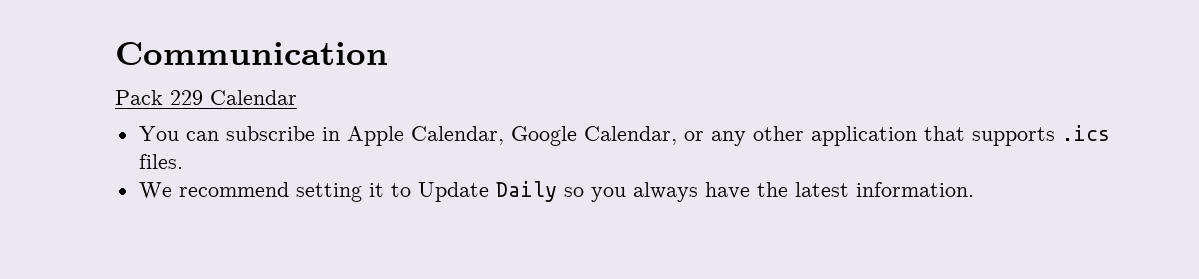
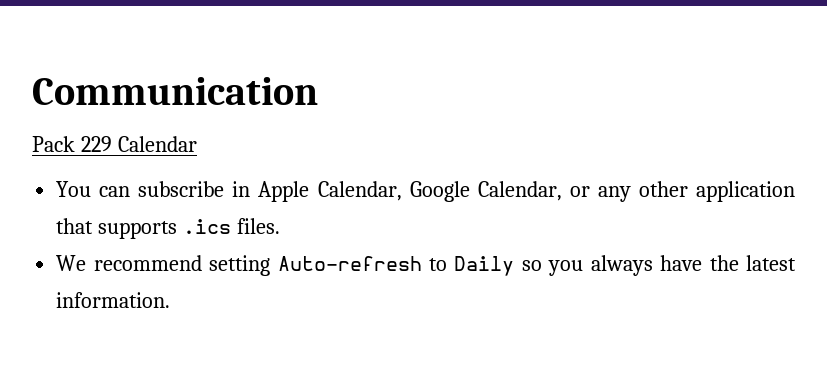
- We recommend setting it to Update Daily so you always have the latest information.
+ We recommend setting Auto-refresh to Daily so you always have the latest information.

